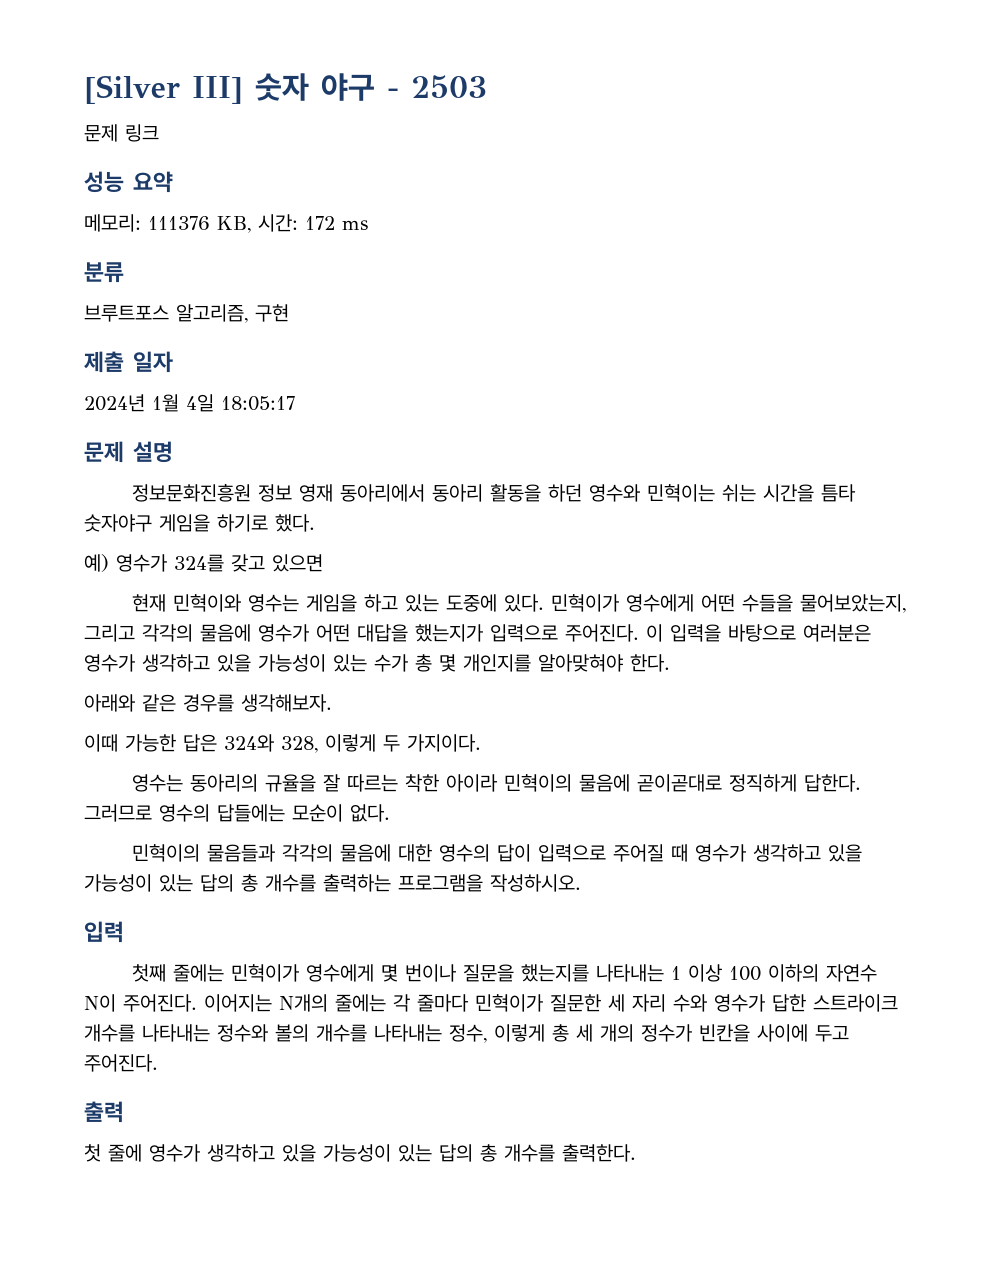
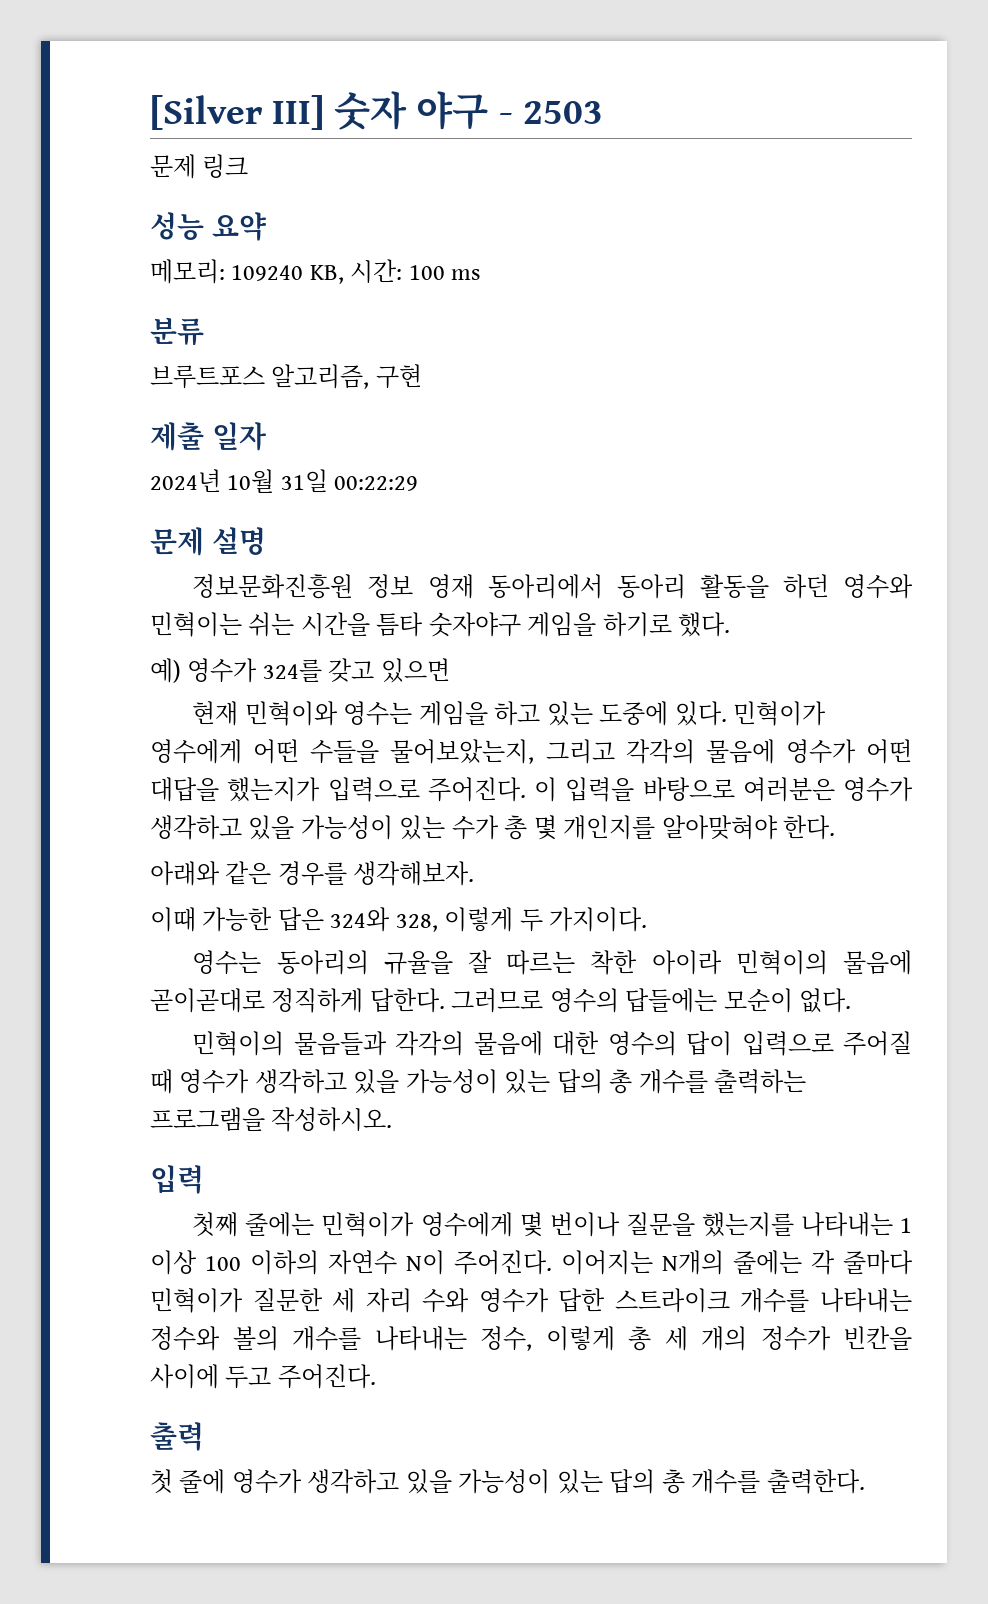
- 메모리: 111376 KB, 시간: 172 ms
+ 메모리: 109240 KB, 시간: 100 ms
- 2024년 1월 4일 18:05:17
+ 2024년 10월 31일 00:22:29

